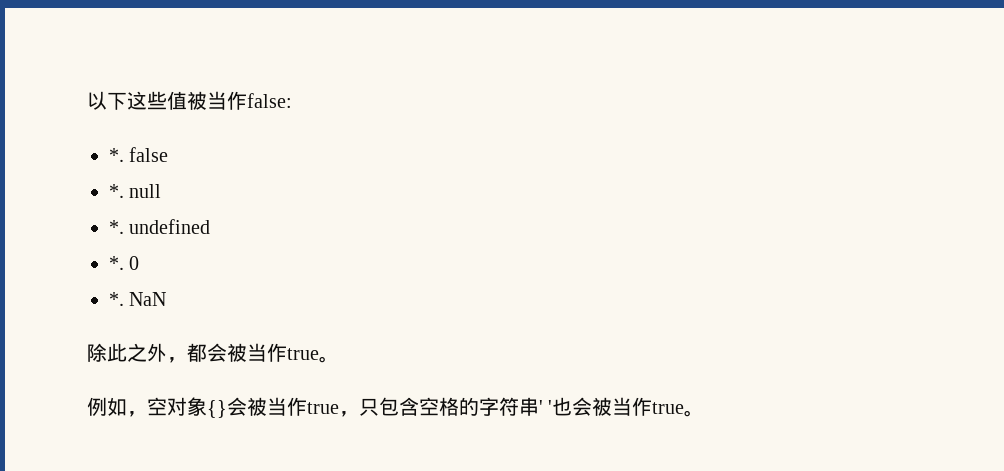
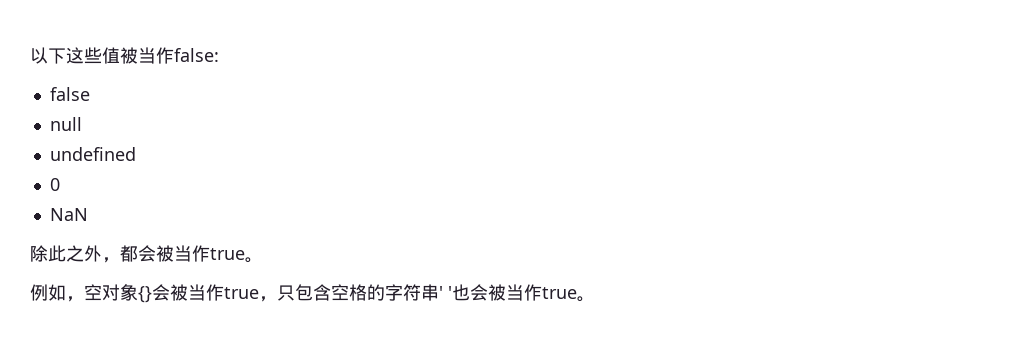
- *. false
+ false
- *. null
+ null
- *. undefined
- *. 0
- *. NaN
+ undefined
+ 0
+ NaN

